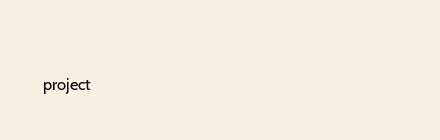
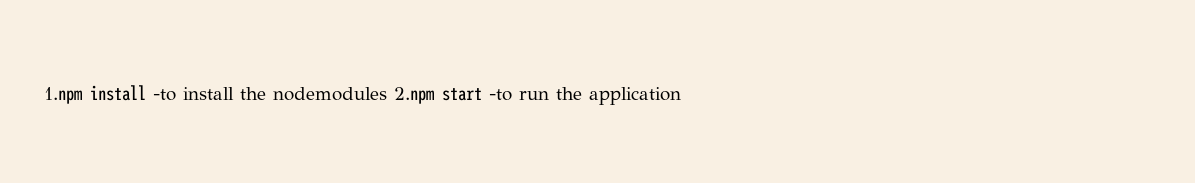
- project
+ 1.npm install -to install the nodemodules 2.npm start -to run the application

